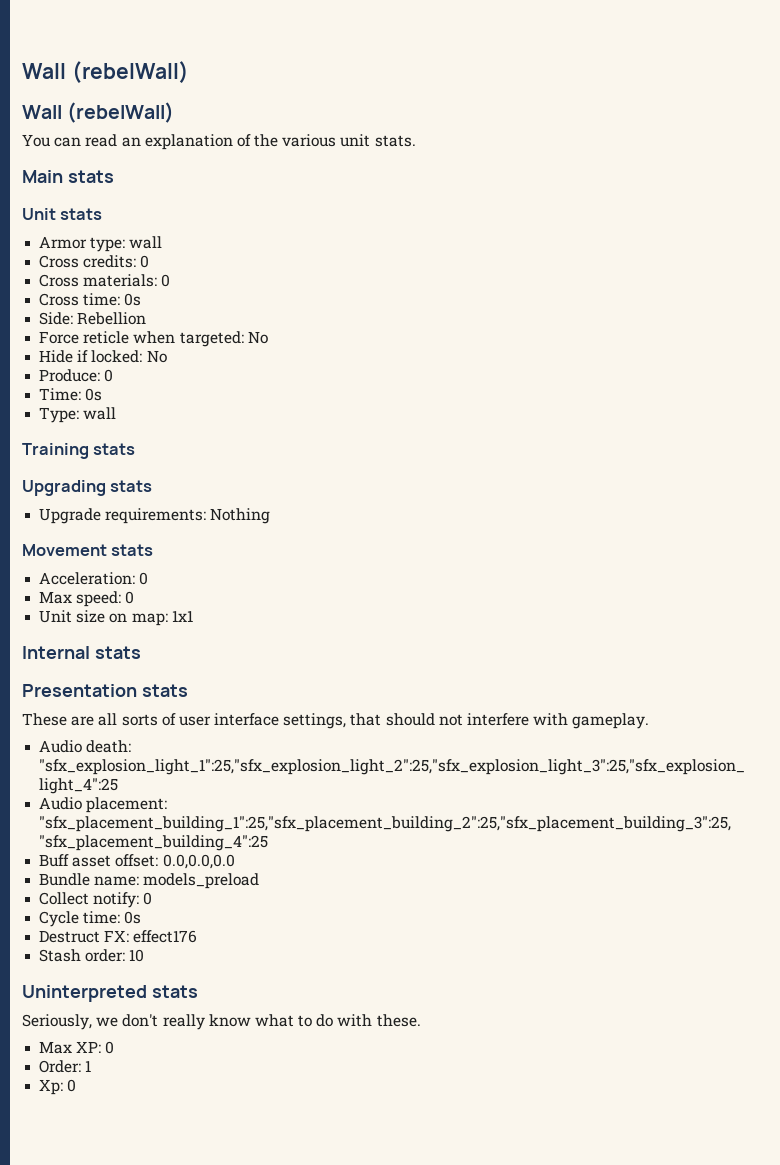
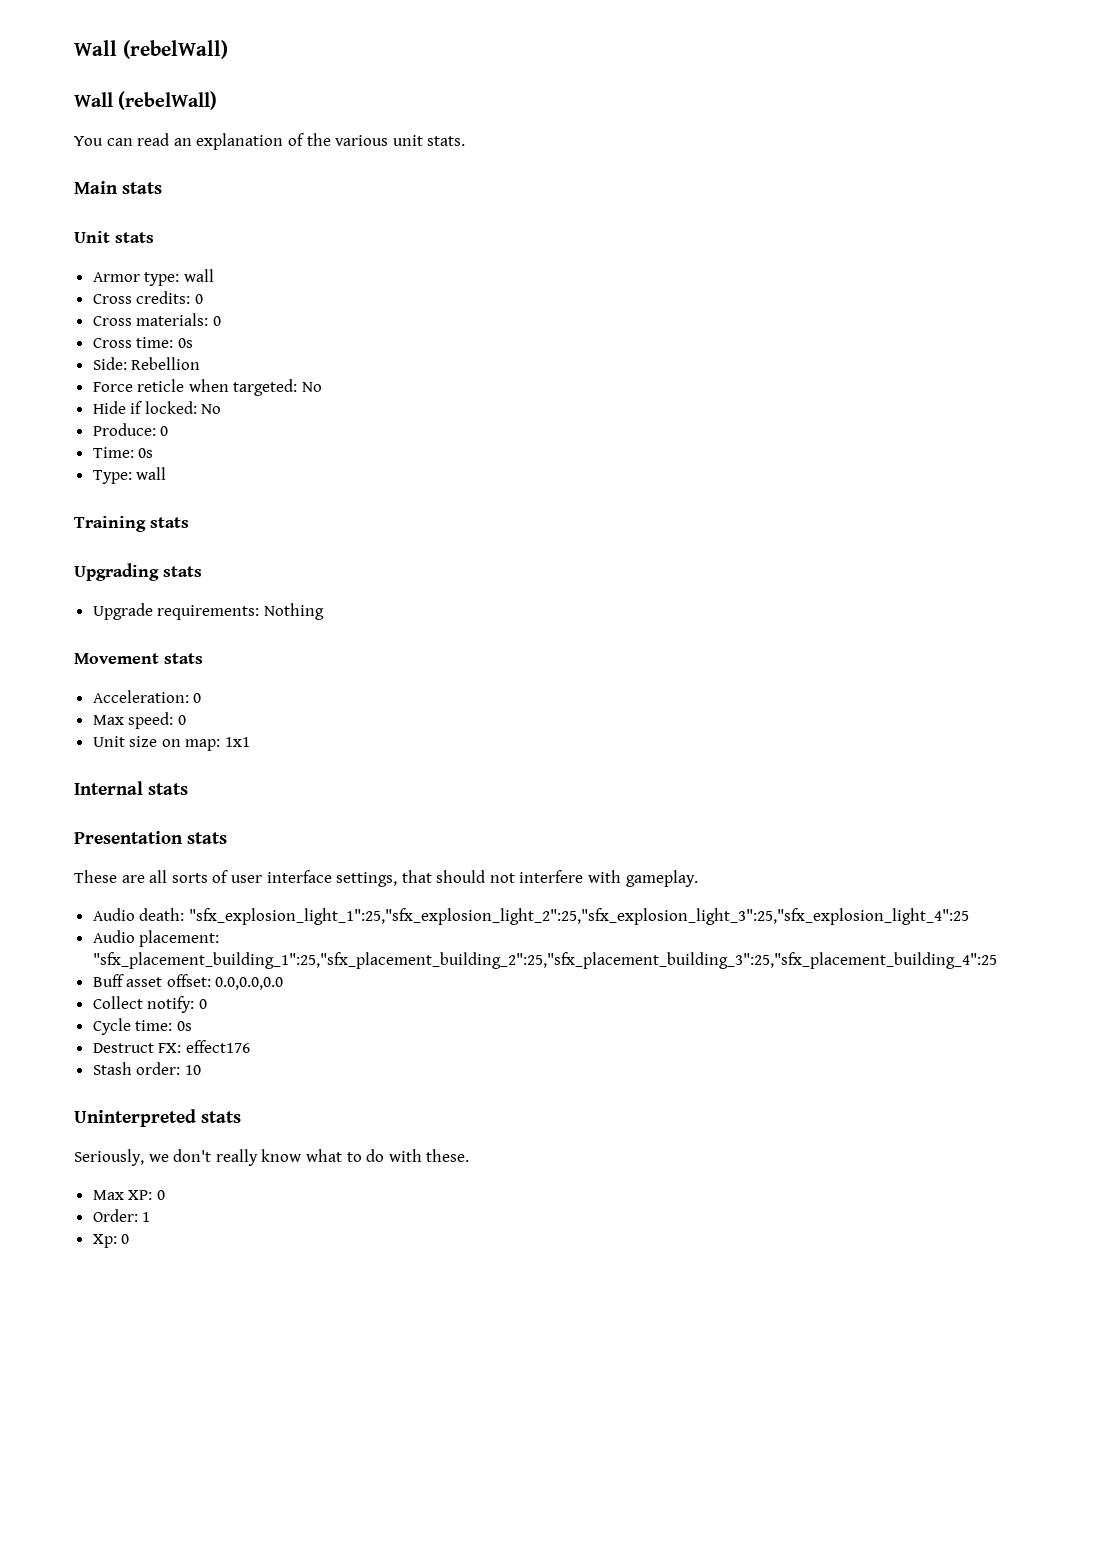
- Bundle name: models_preload

